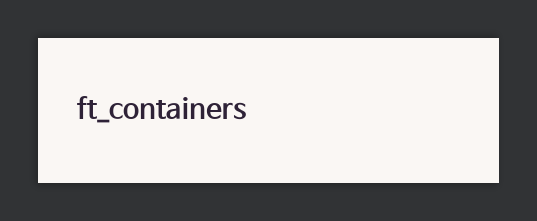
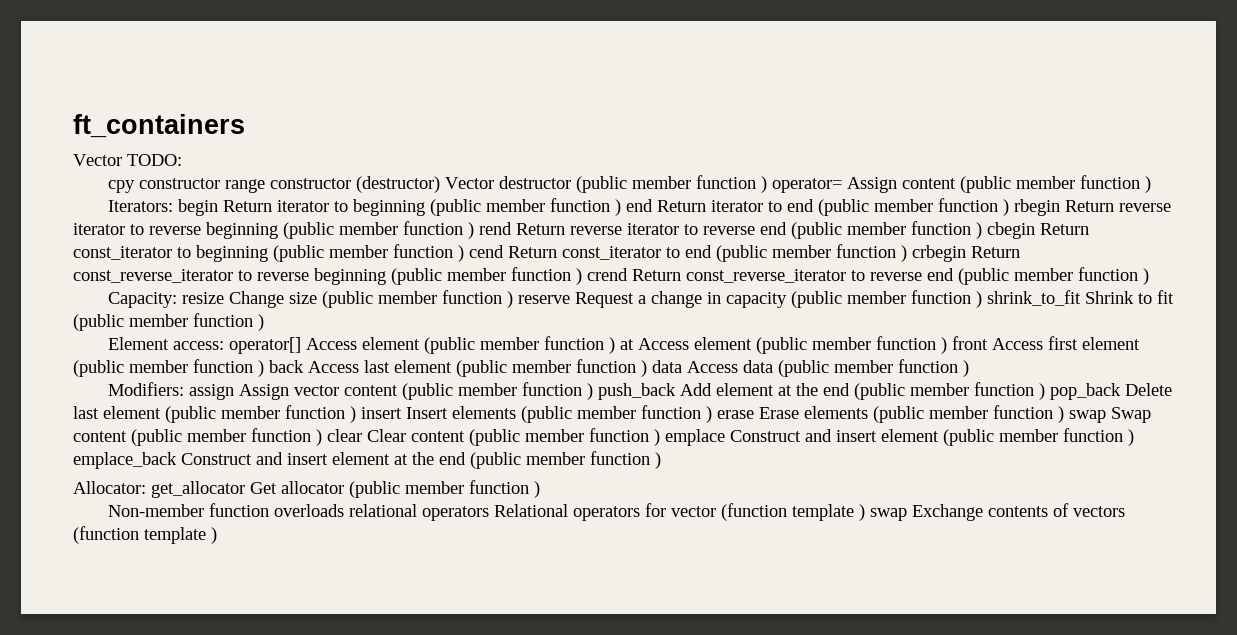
+ Vector TODO:
+ cpy constructor range constructor (destructor) Vector destructor (public member function ) operator= Assign content (public member function )
+ Iterators: begin Return iterator to beginning (public member function ) end Return iterator to end (public member function ) rbegin Return reverse iterator to reverse beginning (public member function ) rend Return reverse iterator to reverse end (public member function ) cbegin Return const_iterator to beginning (public member function ) cend Return const_iterator to end (public member function ) crbegin Return const_reverse_iterator to reverse beginning (public member function ) crend Return const_reverse_iterator to reverse end (public member function )
+ Capacity: resize Change size (public member function ) reserve Request a change in capacity (public member function ) shrink_to_fit Shrink to fit (public member function )
+ Element access: operator[] Access element (public member function ) at Access element (public member function ) front Access first element (public member function ) back Access last element (public member function ) data Access data (public member function )
+ Modifiers: assign Assign vector content (public member function ) push_back Add element at the end (public member function ) pop_back Delete last element (public member function ) insert Insert elements (public member function ) erase Erase elements (public member function ) swap Swap content (public member function ) clear Clear content (public member function ) emplace Construct and insert element (public member function ) emplace_back Construct and insert element at the end (public member function )
+ Allocator: get_allocator Get allocator (public member function )
+ Non-member function overloads relational operators Relational operators for vector (function template ) swap Exchange contents of vectors (function template )

